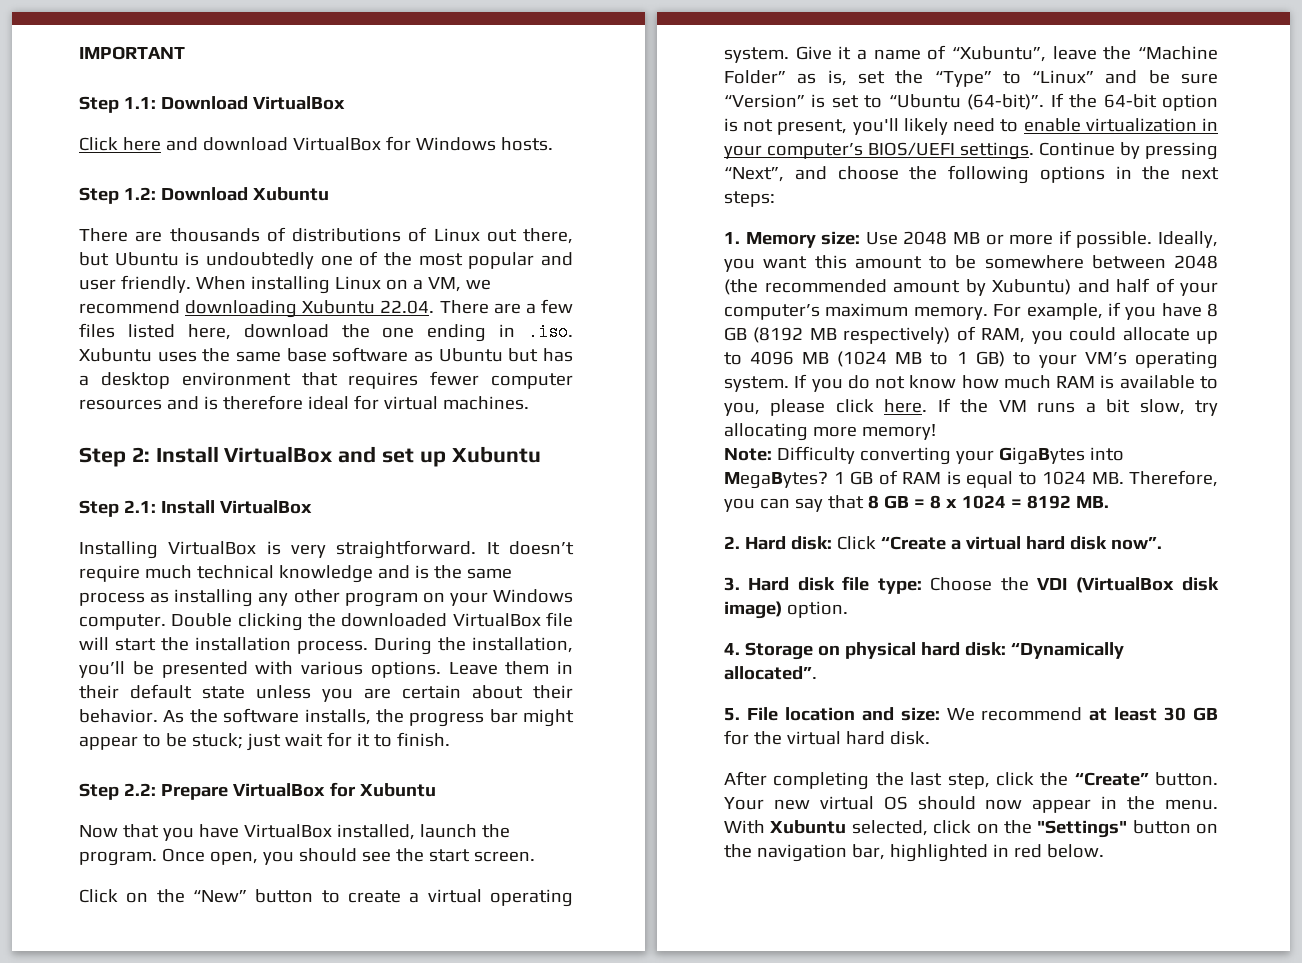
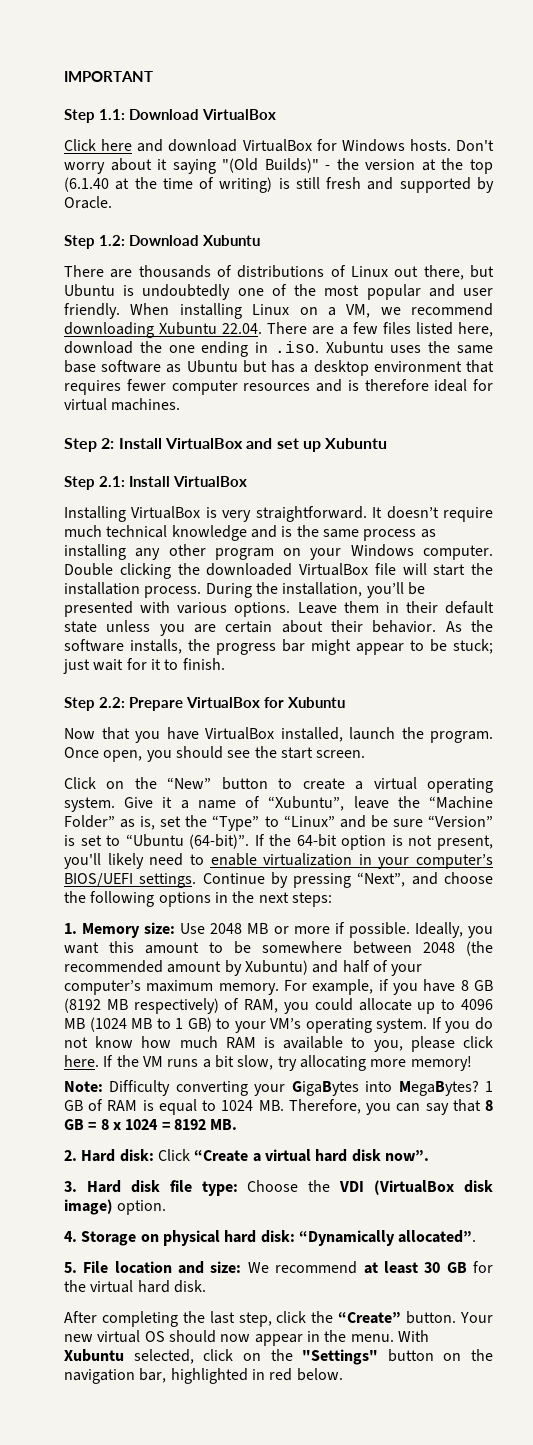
+ Don't worry about it saying "(Old Builds)" - the version at the top (6.1.40 at the time of writing) is still fresh and supported by Oracle.

